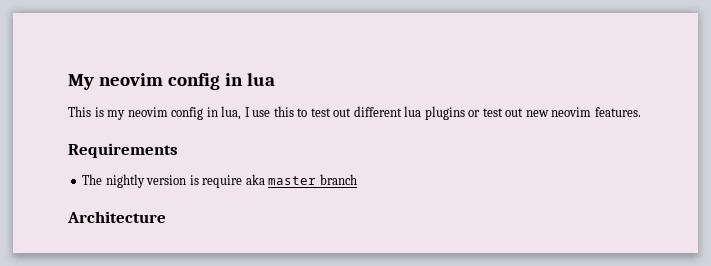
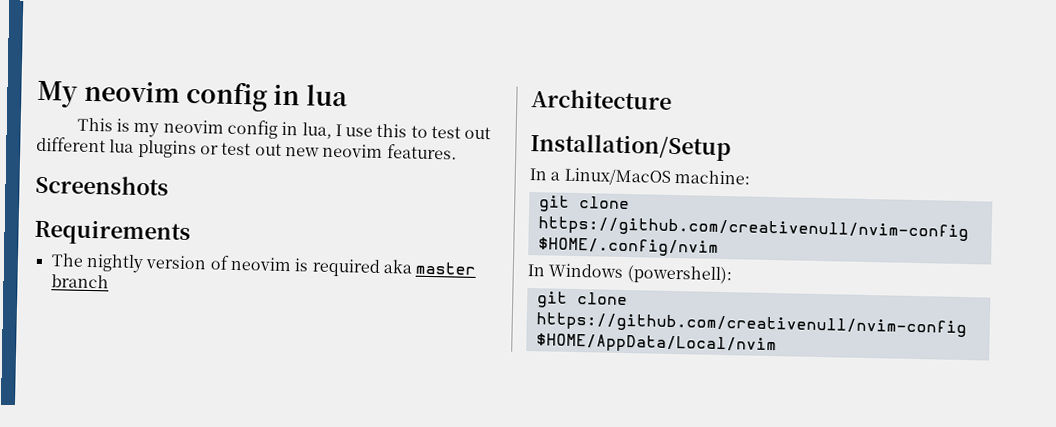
+ Screenshots
- The nightly version is require aka master branch
+ The nightly version of neovim is required aka master branch
+ Installation/Setup
+ In a Linux/MacOS machine:
+ git clone https://github.com/creativenull/nvim-config $HOME/.config/nvim
+ In Windows (powershell):
+ git clone https://github.com/creativenull/nvim-config $HOME/AppData/Local/nvim

